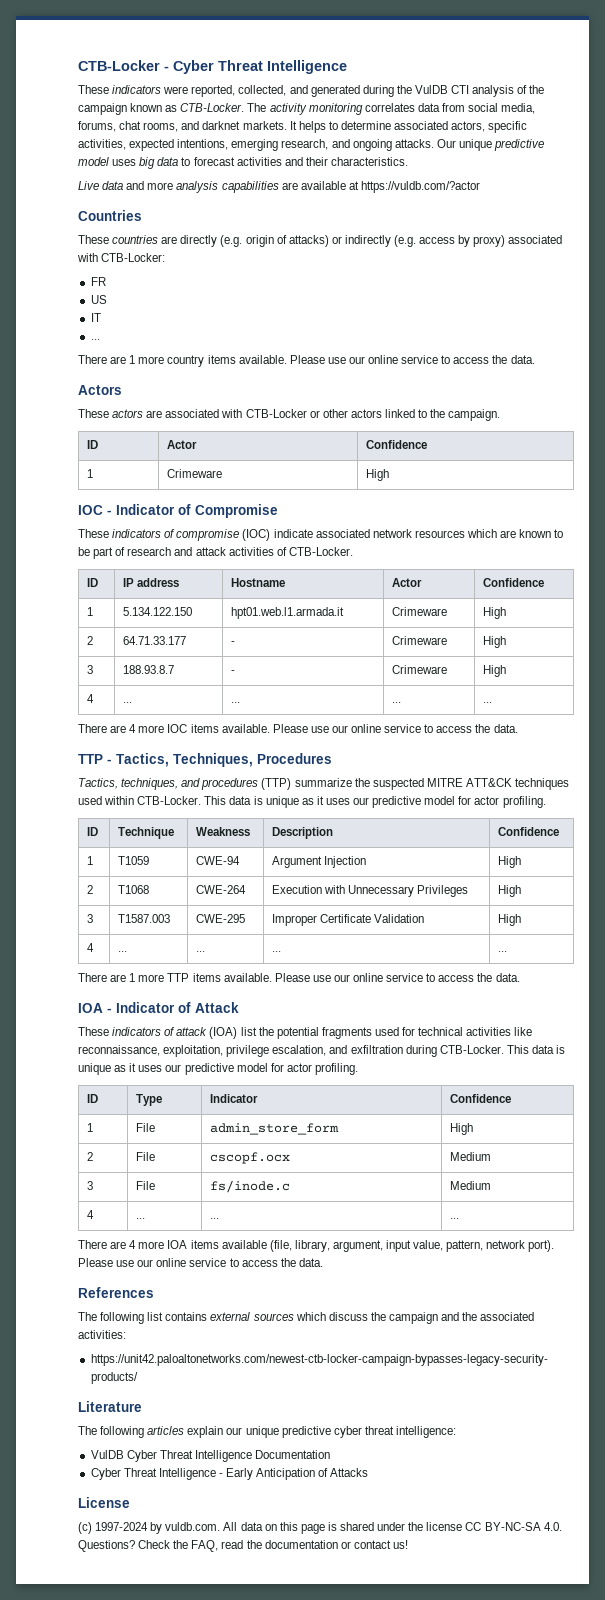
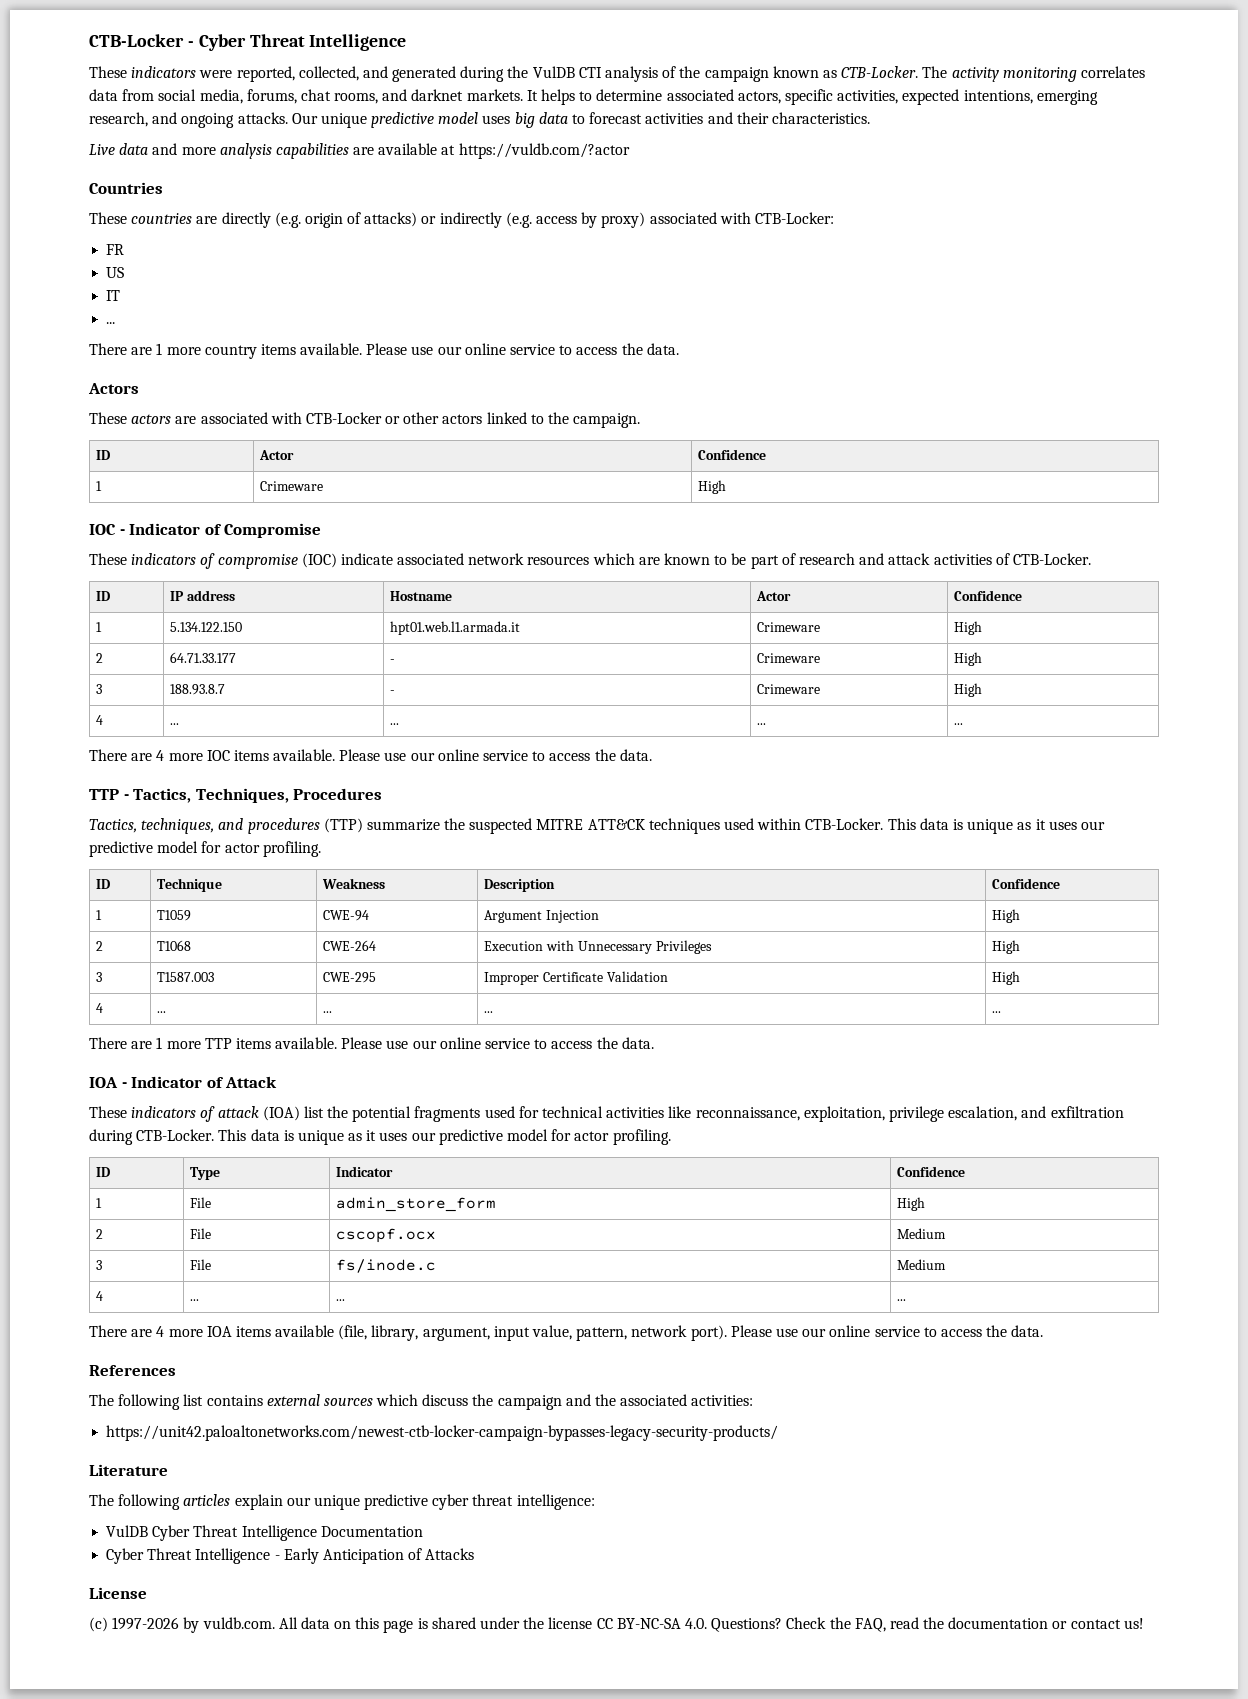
- (c) 1997-2024 by vuldb.com. All data on this page is shared under the license CC BY-NC-SA 4.0. Questions?
+ (c) 1997-2026 by vuldb.com. All data on this page is shared under the license CC BY-NC-SA 4.0. Questions?

